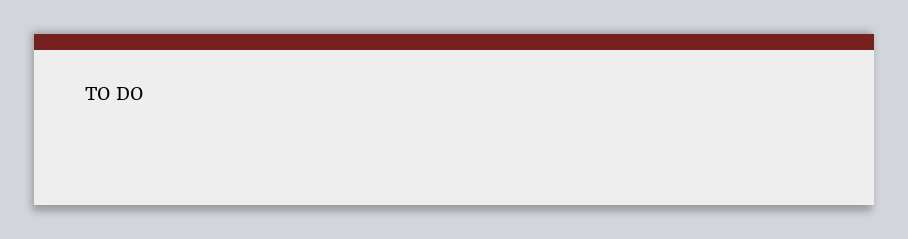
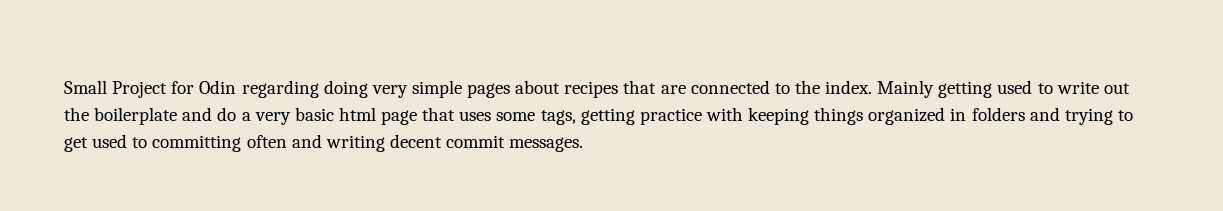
- TO DO
+ Small Project for Odin regarding doing very simple pages about recipes that are connected to the index. Mainly getting used to write out the boilerplate and do a very basic html page that uses some tags, getting practice with keeping things organized in folders and trying to get used to committing often and writing decent commit messages.

